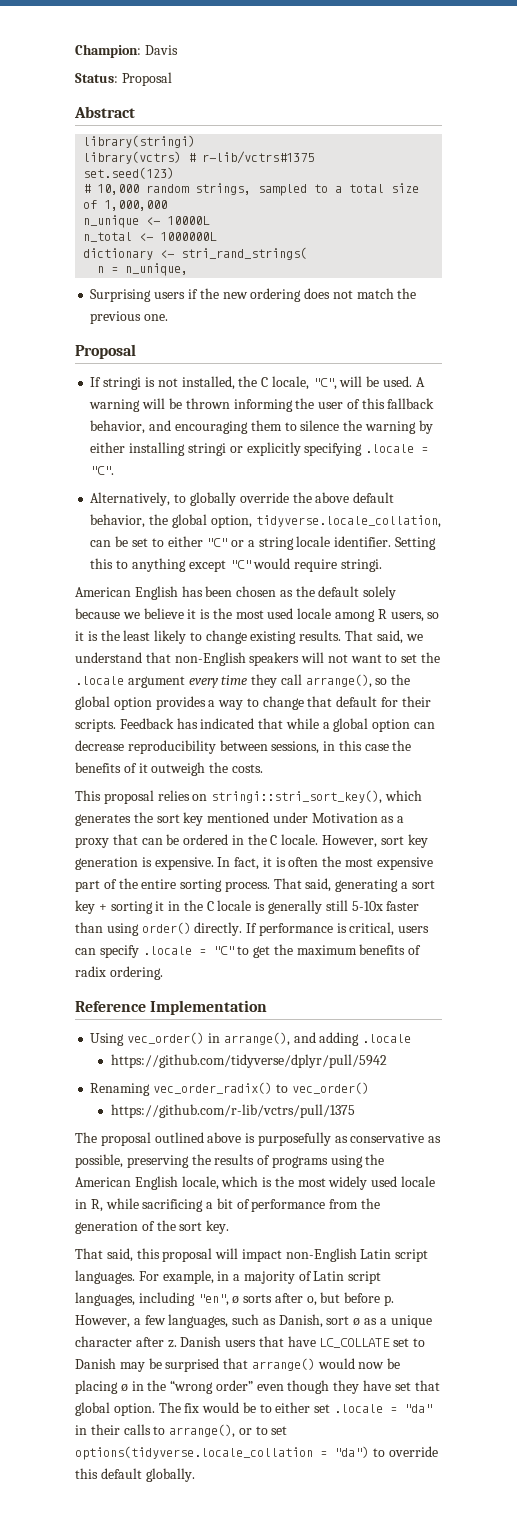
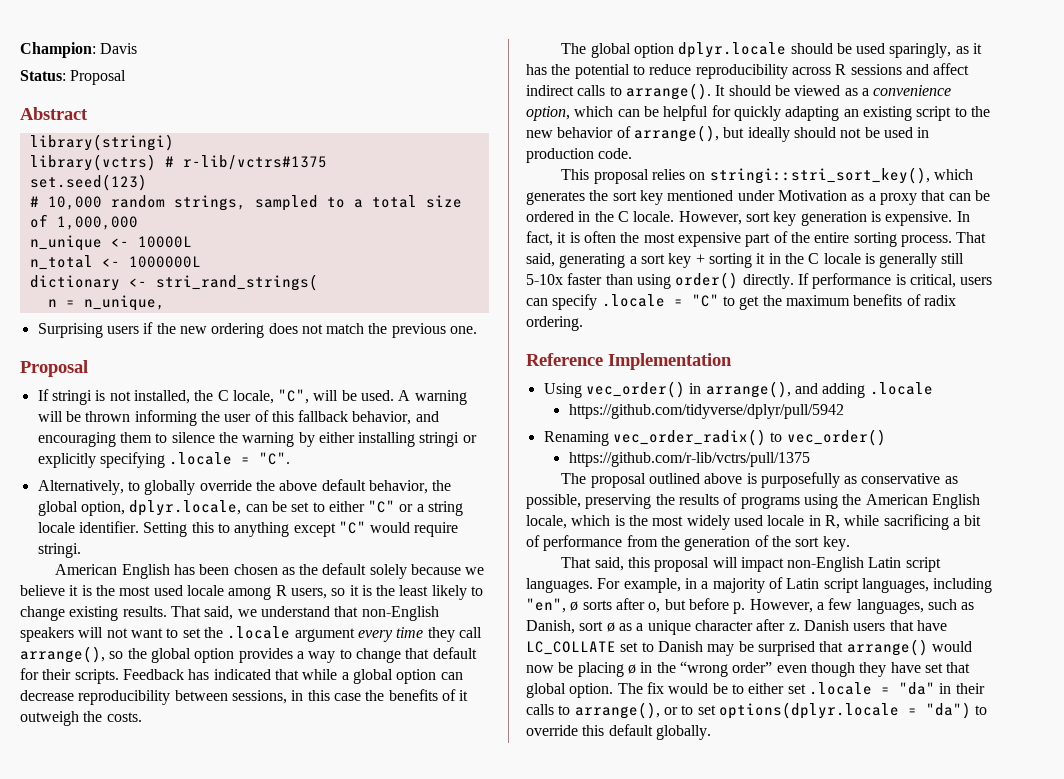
- Alternatively, to globally override the above default behavior, the global option, tidyverse.locale_collation, can be set to either "C" or a string locale identifier.
+ Alternatively, to globally override the above default behavior, the global option, dplyr.locale, can be set to either "C" or a string locale identifier.
+ The global option dplyr.locale should be used sparingly, as it has the potential to reduce reproducibility across R sessions and affect indirect calls to arrange(). It should be viewed as a convenience option, which can be helpful for quickly adapting an existing script to the new behavior of arrange(), but ideally should not be used in production code.
- The fix would be to either set .locale = "da" in their calls to arrange(), or to set options(tidyverse.locale_collation = "da") to override this default globally.
+ The fix would be to either set .locale = "da" in their calls to arrange(), or to set options(dplyr.locale = "da") to override this default globally.

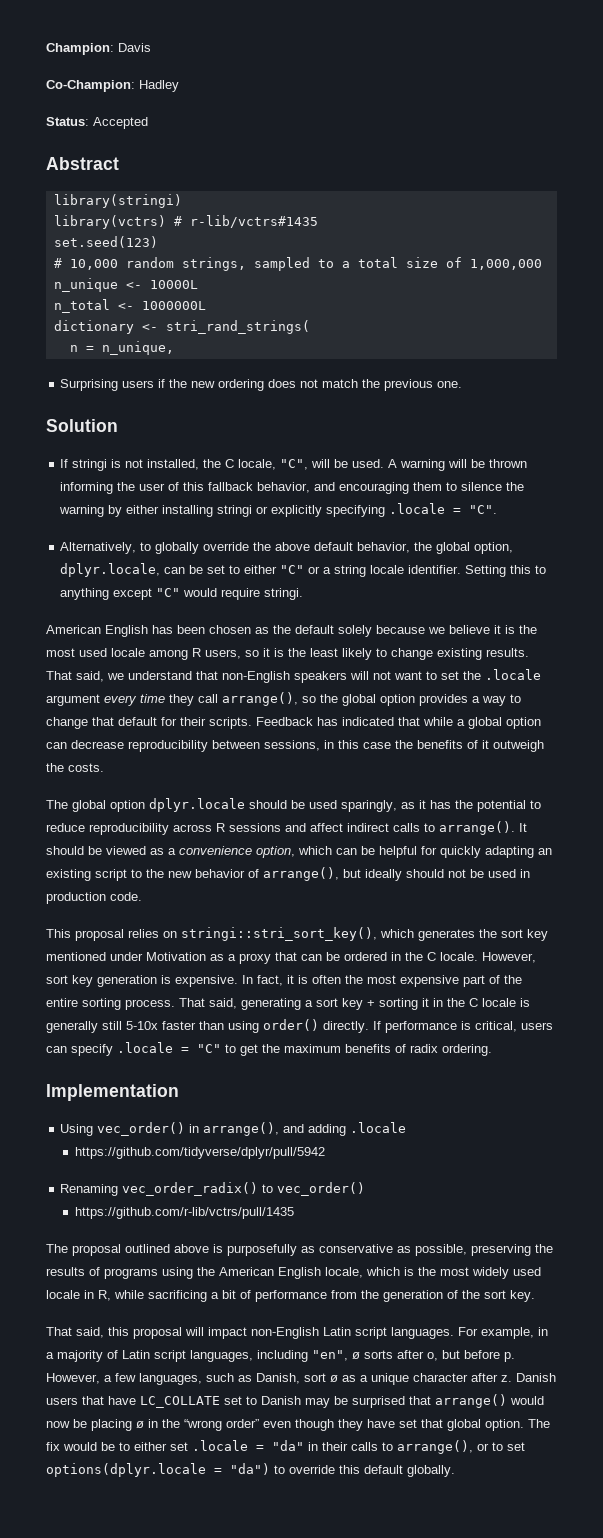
+ Co-Champion: Hadley
- Status: Proposal
+ Status: Accepted
- library(vctrs) # r-lib/vctrs#1375
+ library(vctrs) # r-lib/vctrs#1435
  Surprising users if the new ordering does not match the previous one.
- Proposal
+ Solution
- Reference Implementation
+ Implementation
- https://github.com/r-lib/vctrs/pull/1375
+ https://github.com/r-lib/vctrs/pull/1435

